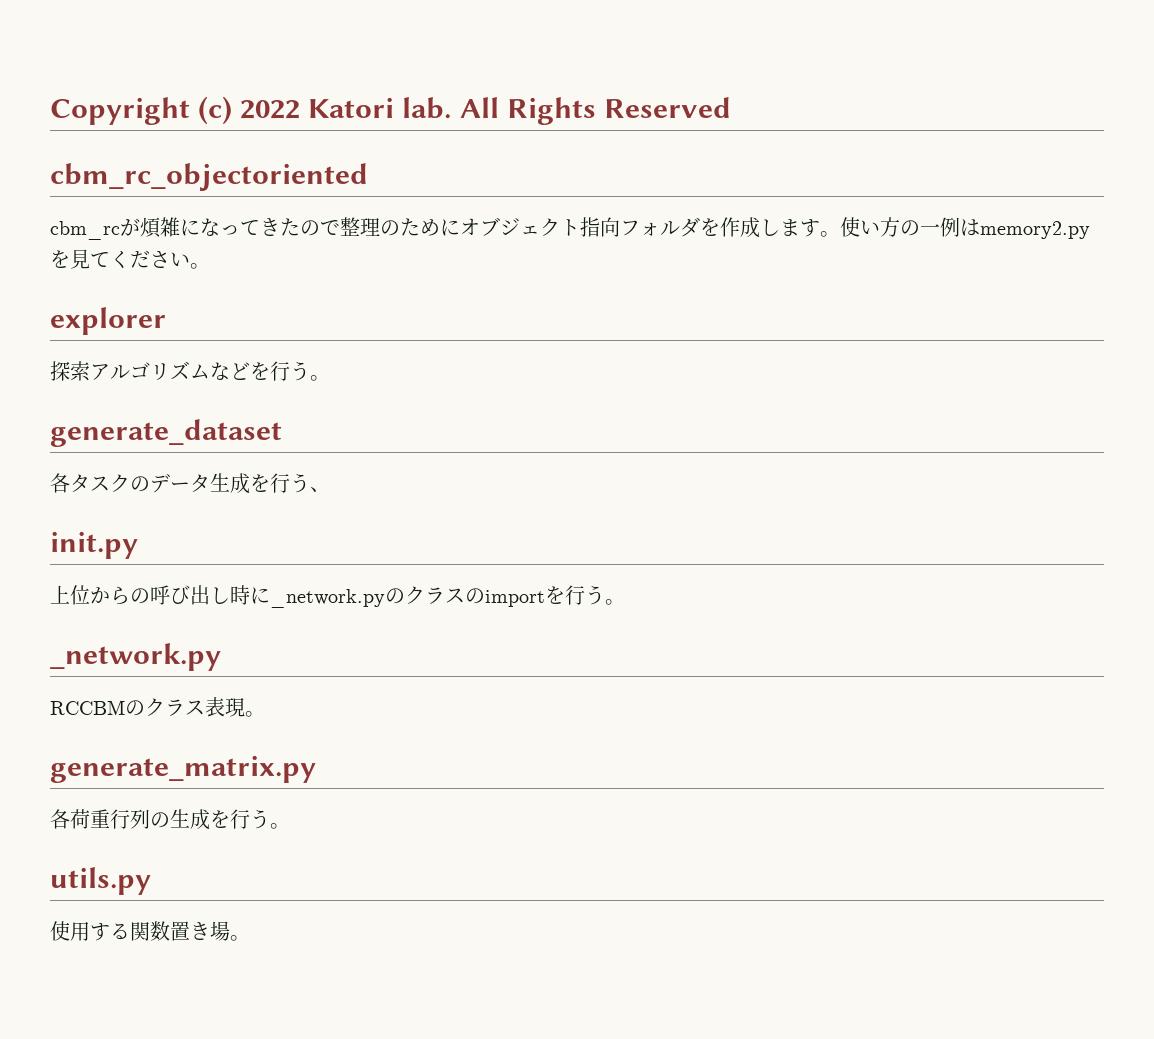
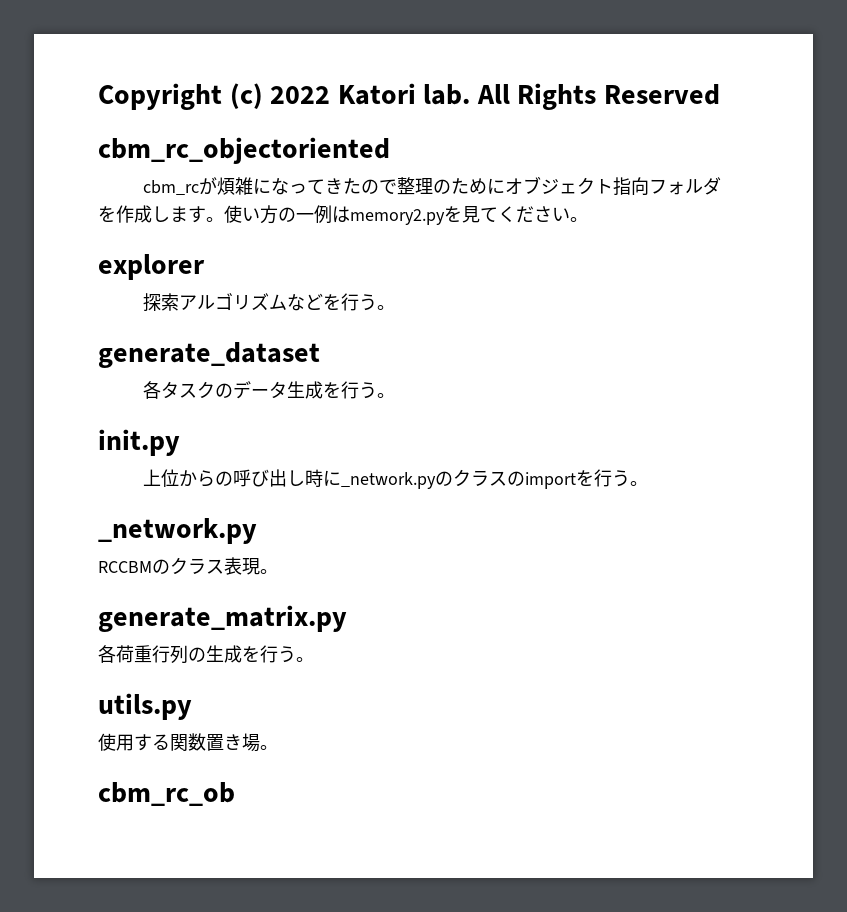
- 各タスクのデータ生成を行う、
+ 各タスクのデータ生成を行う。
+ cbm_rc_ob

